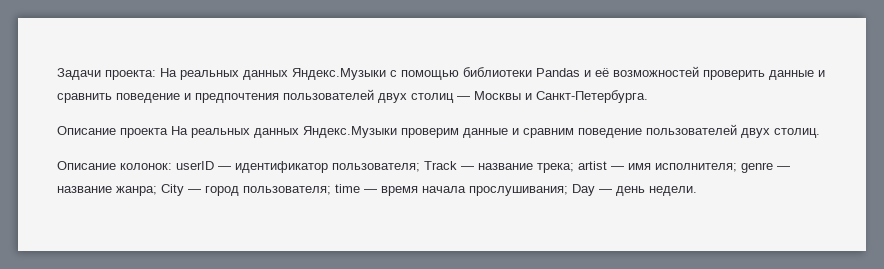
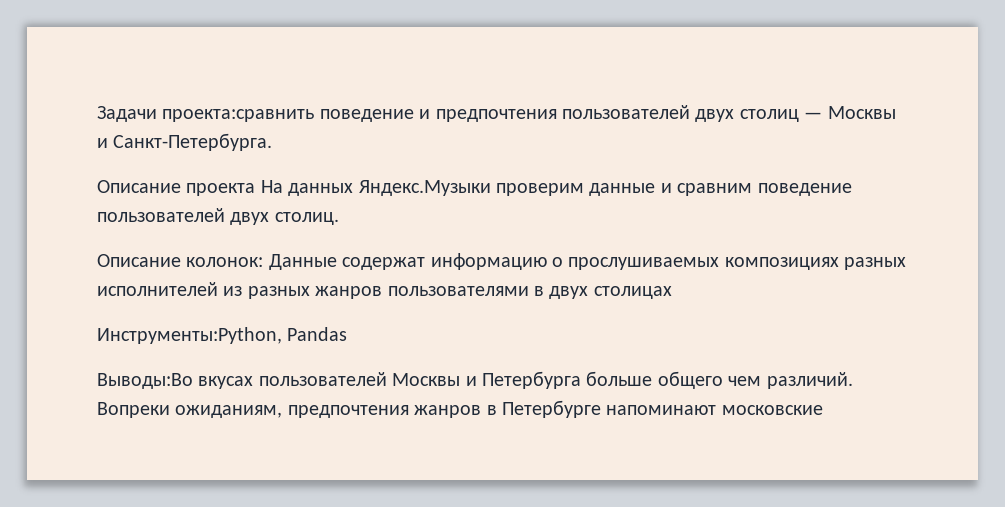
- Задачи проекта: На реальных данных Яндекс.Музыки c помощью библиотеки Pandas и её возможностей проверить данные и сравнить поведение и предпочтения пользователей двух столиц — Москвы и Санкт-Петербурга.
+ Задачи проекта:сравнить поведение и предпочтения пользователей двух столиц — Москвы и Санкт-Петербурга.
- Описание проекта На реальных данных Яндекс.Музыки проверим данные и сравним поведение пользователей двух столиц.
+ Описание проекта На данных Яндекс.Музыки проверим данные и сравним поведение пользователей двух столиц.
- Описание колонок: userID — идентификатор пользователя; Track — название трека; artist — имя исполнителя; genre — название жанра; City — город пользователя; time — время начала прослушивания; Day — день недели.
+ Описание колонок: Данные содержат информацию о прослушиваемых композициях разных исполнителей из разных жанров пользователями в двух столицах
+ Инструменты:Python, Pandas
+ Выводы:Во вкусах пользователей Москвы и Петербурга больше общего чем различий. Вопреки ожиданиям, предпочтения жанров в Петербурге напоминают московские

